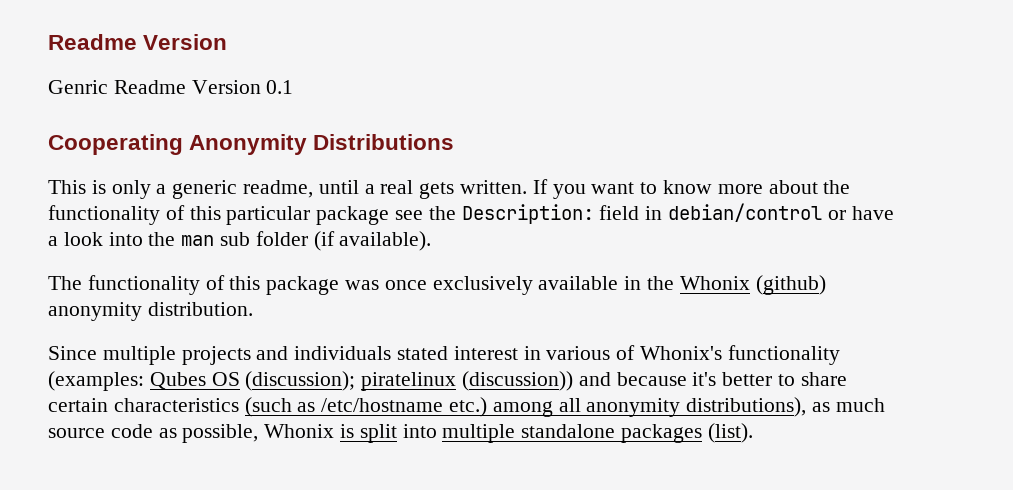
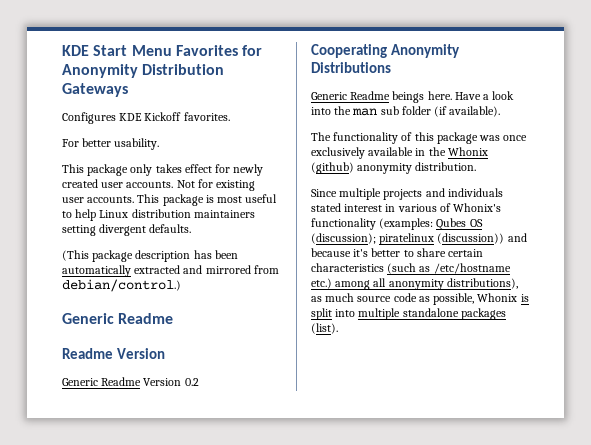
+ KDE Start Menu Favorites for Anonymity Distribution Gateways
+ Configures KDE Kickoff favorites.
+ For better usability.
+ This package only takes effect for newly created user accounts. Not for existing user accounts. This package is most useful to help Linux distribution maintainers setting divergent defaults.
+ (This package description has been automatically extracted and mirrored from debian/control.)
+ Generic Readme
- Genric Readme Version 0.1
+ Generic Readme Version 0.2
- This is only a generic readme, until a real gets written. If you want to know more about the functionality of this particular package see the Description: field in debian/control or have a look into the man sub folder (if available).
+ Generic Readme beings here. Have a look into the man sub folder (if available).

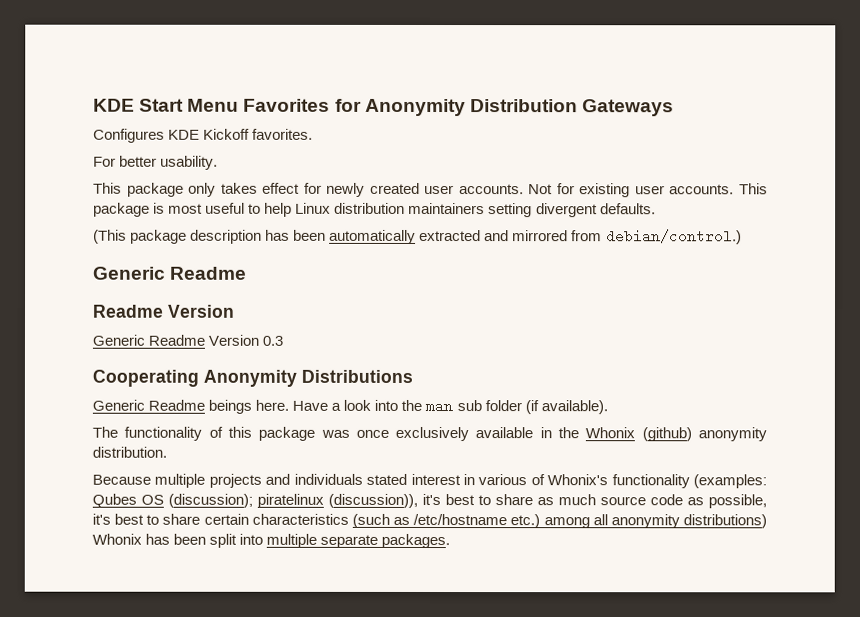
- Generic Readme Version 0.2
+ Generic Readme Version 0.3
- Since multiple projects and individuals stated interest in various of Whonix's functionality (examples: Qubes OS (discussion); piratelinux (discussion)) and because it's better to share certain characteristics (such as /etc/hostname etc.) among all anonymity distributions), as much source code as possible, Whonix is split into multiple standalone packages (list).
+ Because multiple projects and individuals stated interest in various of Whonix's functionality (examples: Qubes OS (discussion); piratelinux (discussion)), it's best to share as much source code as possible, it's best to share certain characteristics (such as /etc/hostname etc.) among all anonymity distributions) Whonix has been split into multiple separate packages.

